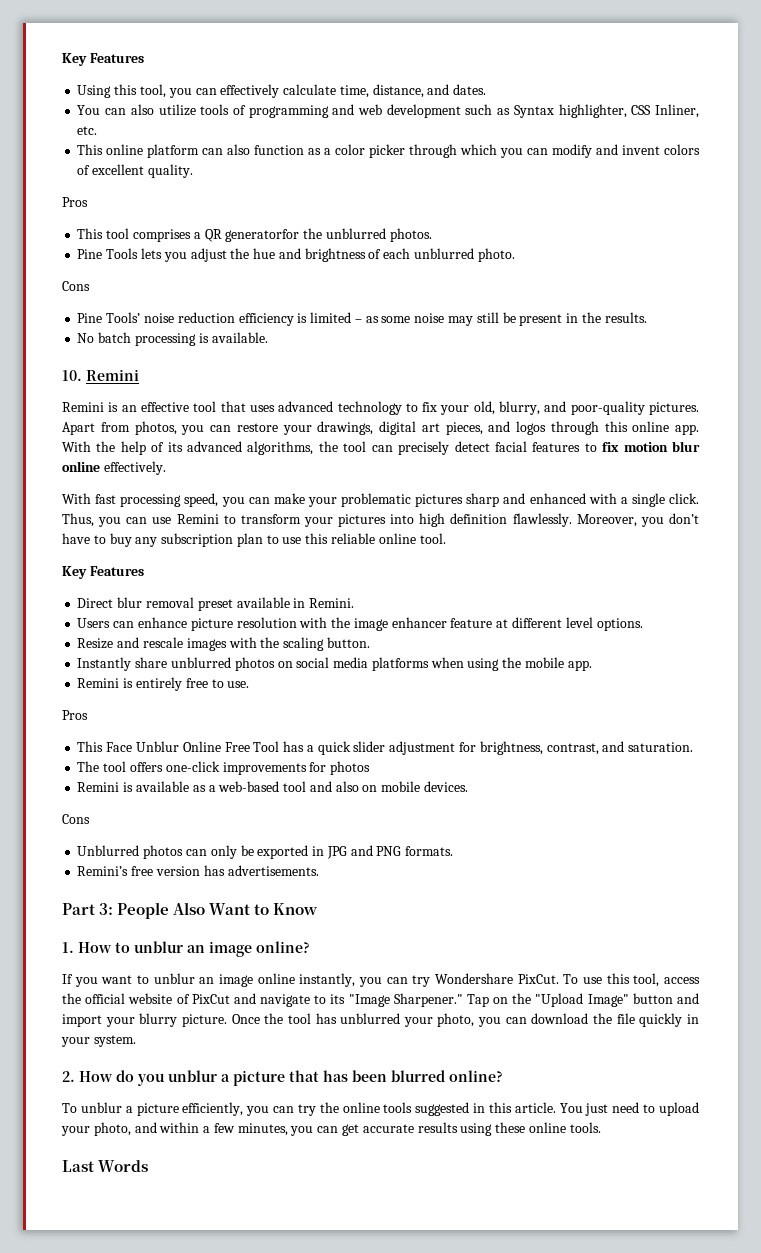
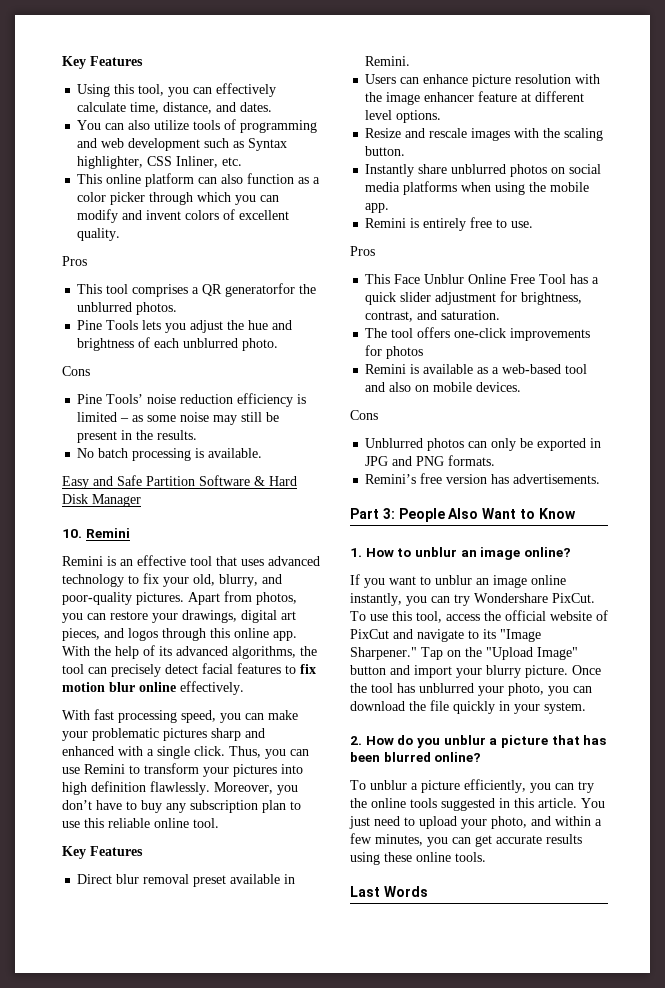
+ Easy and Safe Partition Software & Hard Disk Manager

